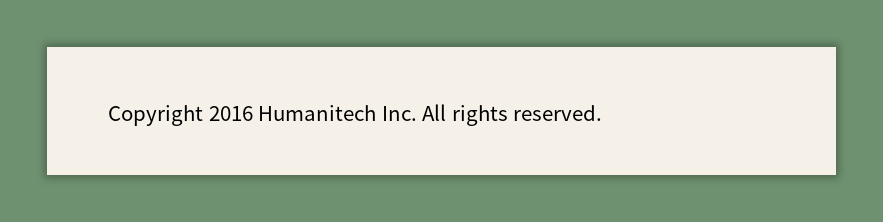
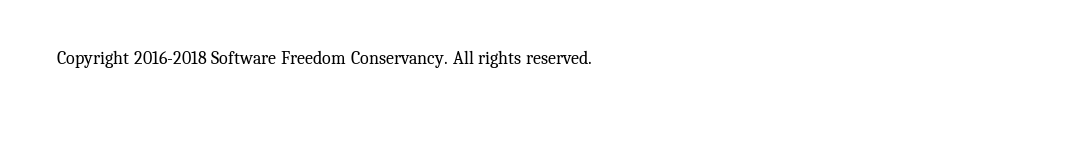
- Copyright 2016 Humanitech Inc. All rights reserved.
+ Copyright 2016-2018 Software Freedom Conservancy. All rights reserved.

